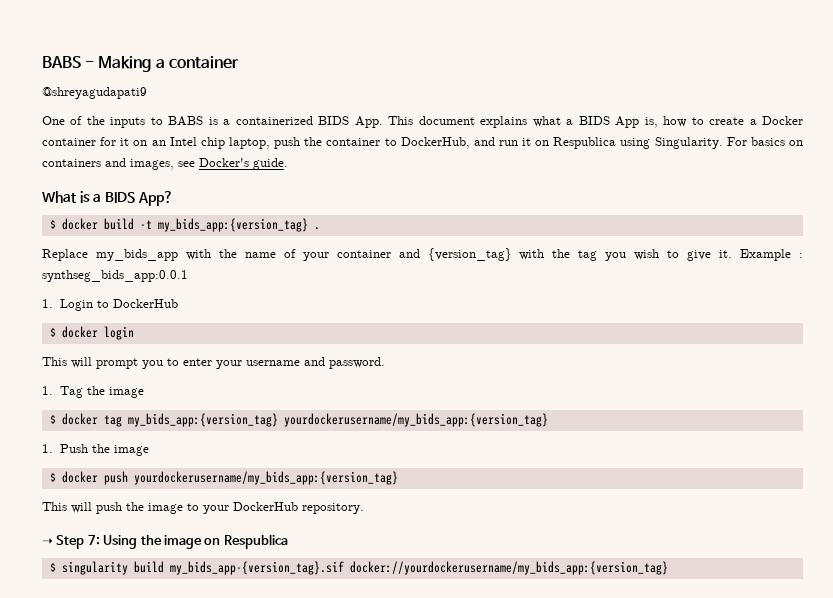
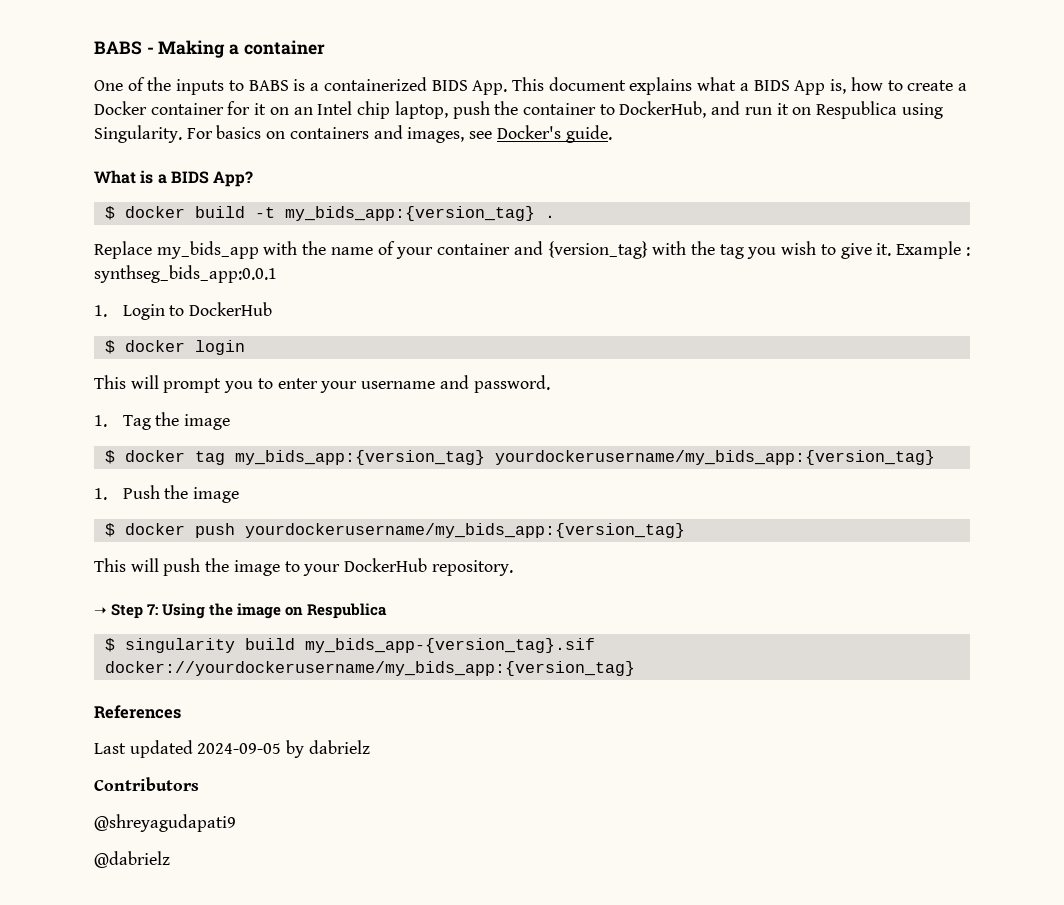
- @shreyagudapati9
+ References
+ Last updated 2024-09-05 by dabrielz
+ Contributors
+ @shreyagudapati9
+ @dabrielz

